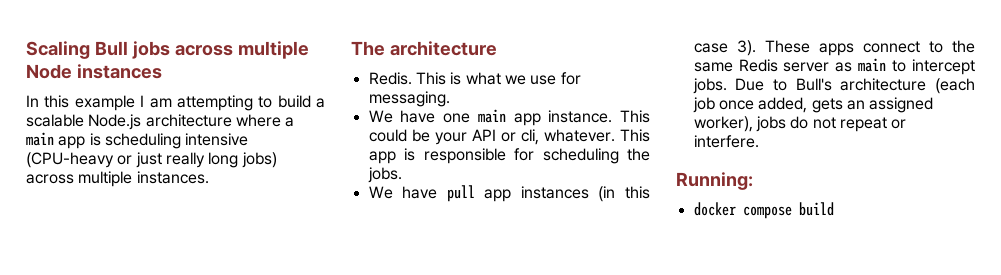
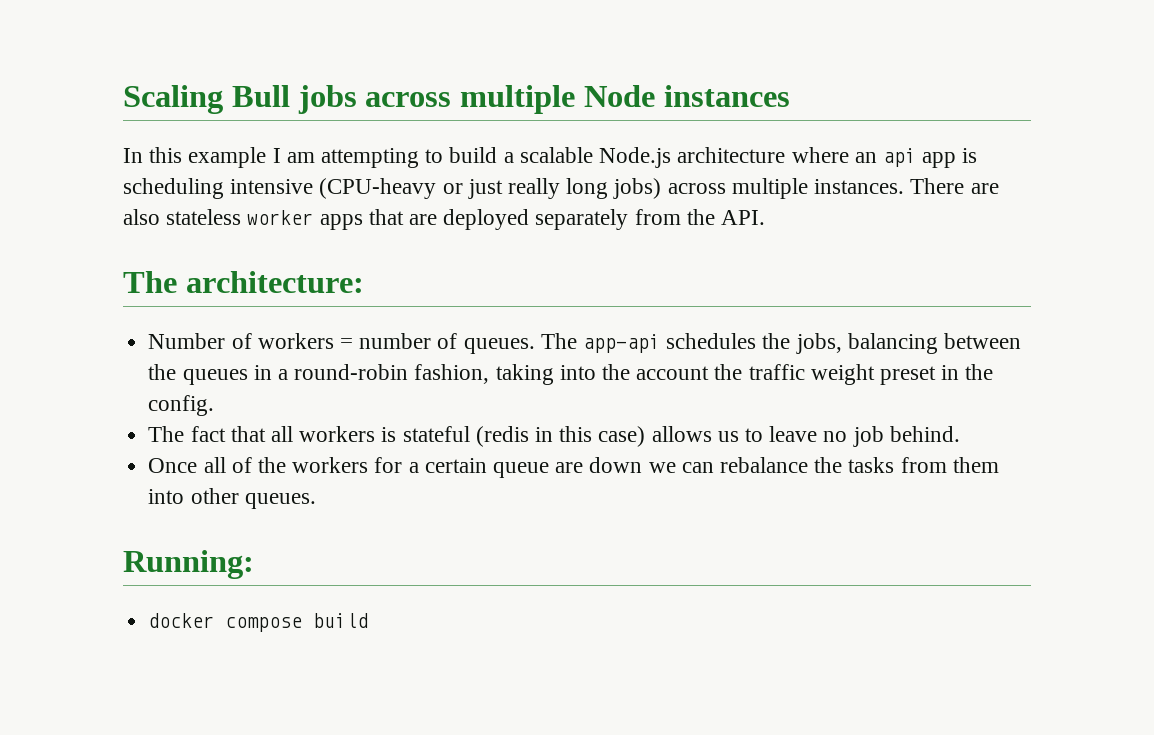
- In this example I am attempting to build a scalable Node.js architecture where a main app is scheduling intensive (CPU-heavy or just really long jobs) across multiple instances.
- The architecture
- Redis. This is what we use for messaging.
- We have one main app instance. This could be your API or cli, whatever. This app is responsible for scheduling the jobs.
- We have pull app instances (in this case 3). These apps connect to the same Redis server as main to intercept jobs. Due to Bull's architecture (each job once added, gets an assigned worker), jobs do not repeat or interfere.
+ In this example I am attempting to build a scalable Node.js architecture where an api app is scheduling intensive (CPU-heavy or just really long jobs) across multiple instances. There are also stateless worker apps that are deployed separately from the API.
+ The architecture:
+ Number of workers = number of queues. The app-api schedules the jobs, balancing between the queues in a round-robin fashion, taking into the account the traffic weight preset in the config.
+ The fact that all workers is stateful (redis in this case) allows us to leave no job behind.
+ Once all of the workers for a certain queue are down we can rebalance the tasks from them into other queues.

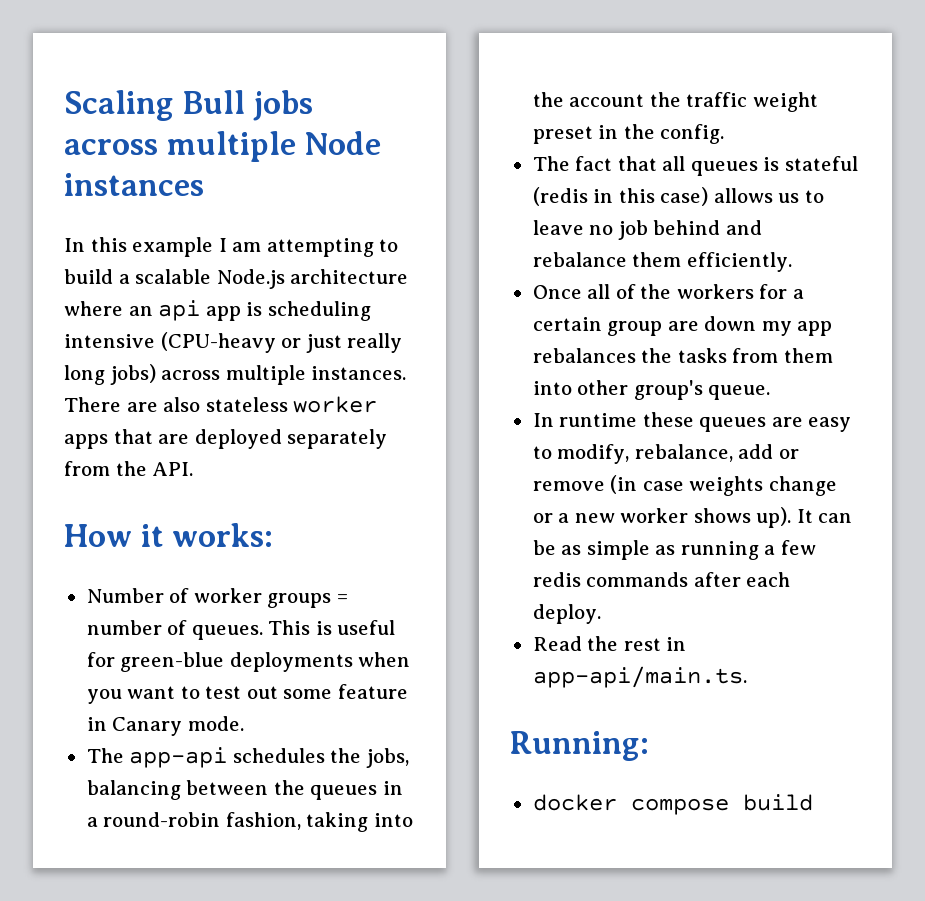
- The architecture:
+ How it works:
- Number of workers = number of queues. The app-api schedules the jobs, balancing between the queues in a round-robin fashion, taking into the account the traffic weight preset in the config.
+ Number of worker groups = number of queues. This is useful for green-blue deployments when you want to test out some feature in Canary mode.
+ The app-api schedules the jobs, balancing between the queues in a round-robin fashion, taking into the account the traffic weight preset in the config.
- The fact that all workers is stateful (redis in this case) allows us to leave no job behind.
+ The fact that all queues is stateful (redis in this case) allows us to leave no job behind and rebalance them efficiently.
- Once all of the workers for a certain queue are down we can rebalance the tasks from them into other queues.
+ Once all of the workers for a certain group are down my app rebalances the tasks from them into other group's queue.
+ In runtime these queues are easy to modify, rebalance, add or remove (in case weights change or a new worker shows up). It can be as simple as running a few redis commands after each deploy.
+ Read the rest in app-api/main.ts.

